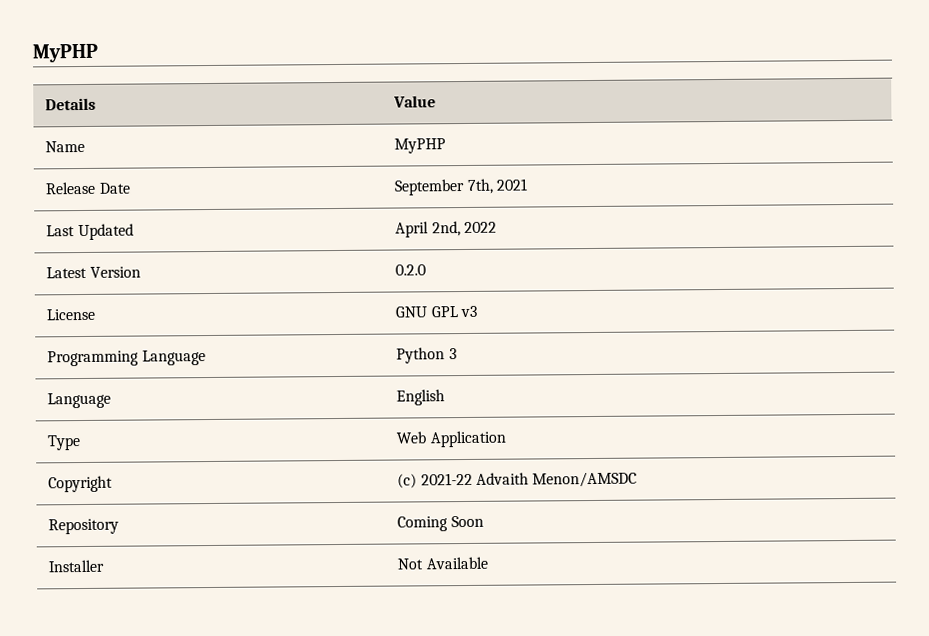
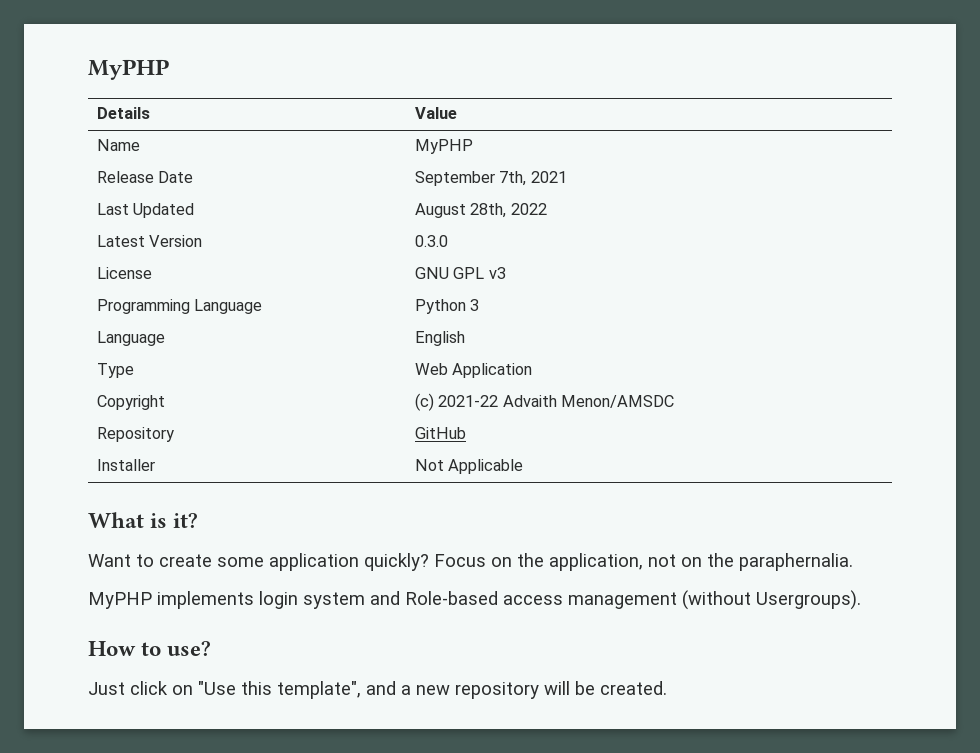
- Last Updated | April 2nd, 2022
+ Last Updated | August 28th, 2022
- Latest Version | 0.2.0
+ Latest Version | 0.3.0
- Repository | Coming Soon
+ Repository | GitHub
- Installer | Not Available
+ Installer | Not Applicable
+ What is it?
+ Want to create some application quickly? Focus on the application, not on the paraphernalia.
+ MyPHP implements login system and Role-based access management (without Usergroups).
+ How to use?
+ Just click on "Use this template", and a new repository will be created.

